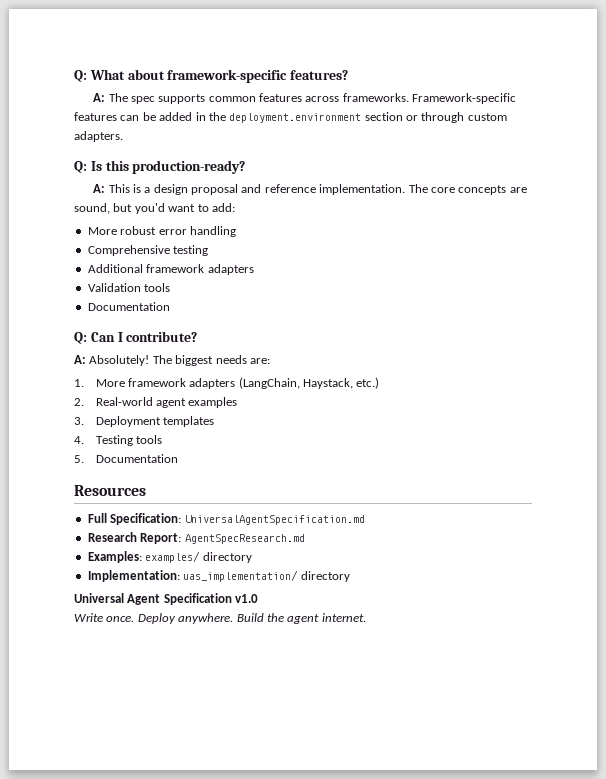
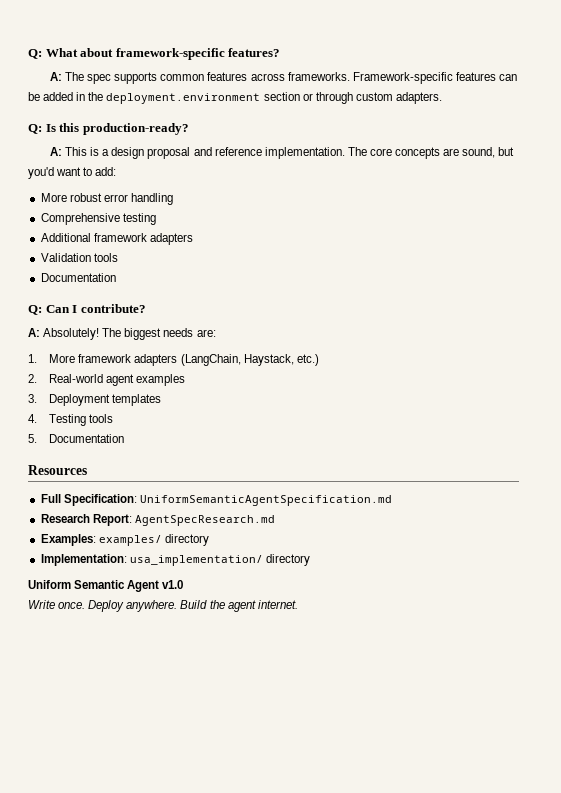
- Full Specification: UniversalAgentSpecification.md
+ Full Specification: UniformSemanticAgentSpecification.md
- Implementation: uas_implementation/ directory
- Universal Agent Specification v1.0
+ Implementation: usa_implementation/ directory
+ Uniform Semantic Agent v1.0

